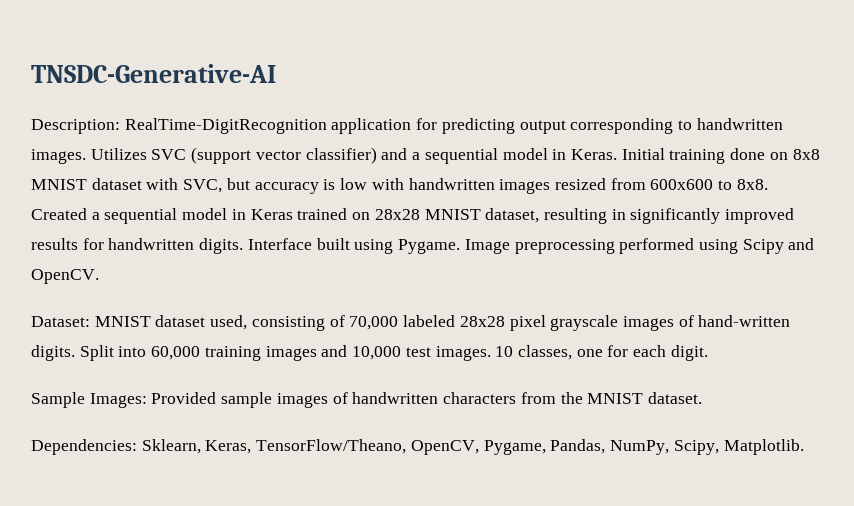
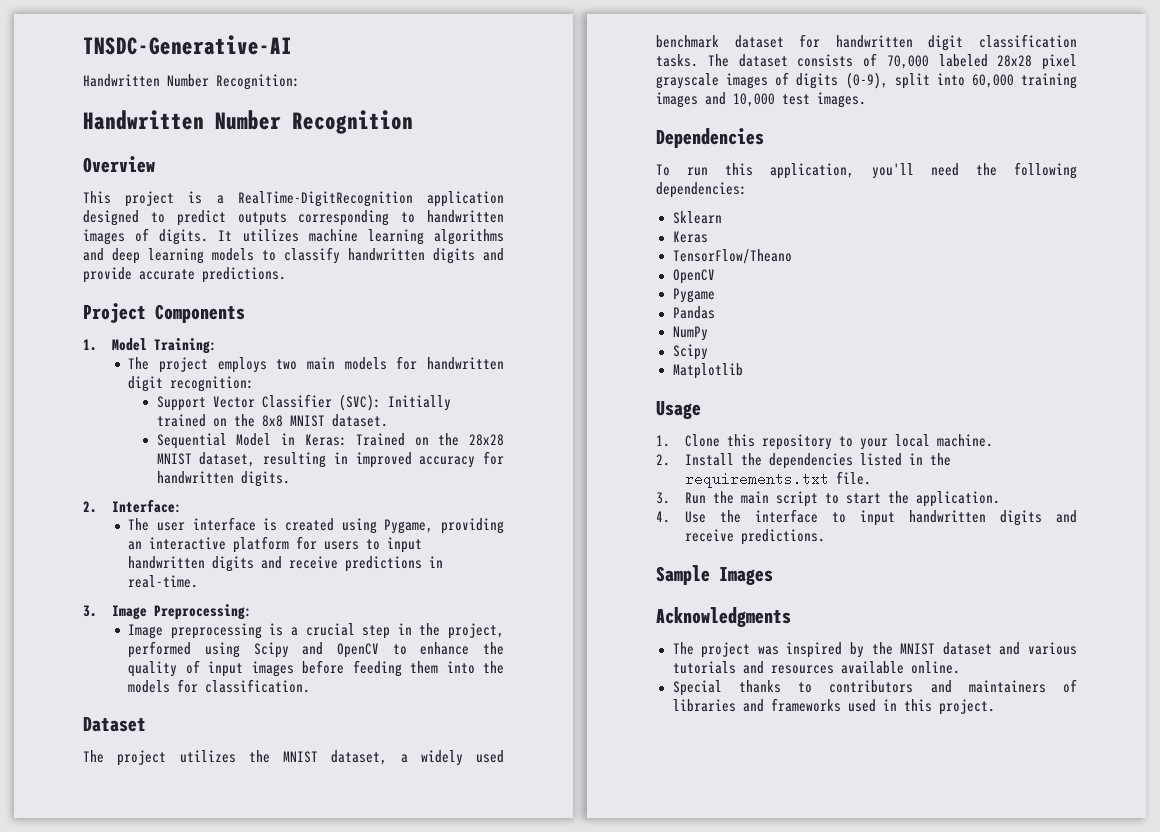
- Description: RealTime-DigitRecognition application for predicting output corresponding to handwritten images. Utilizes SVC (support vector classifier) and a sequential model in Keras. Initial training done on 8x8 MNIST dataset with SVC, but accuracy is low with handwritten images resized from 600x600 to 8x8. Created a sequential model in Keras trained on 28x28 MNIST dataset, resulting in significantly improved results for handwritten digits. Interface built using Pygame. Image preprocessing performed using Scipy and OpenCV.
- Dataset: MNIST dataset used, consisting of 70,000 labeled 28x28 pixel grayscale images of hand-written digits. Split into 60,000 training images and 10,000 test images. 10 classes, one for each digit.
- Sample Images: Provided sample images of handwritten characters from the MNIST dataset.
- Dependencies: Sklearn, Keras, TensorFlow/Theano, OpenCV, Pygame, Pandas, NumPy, Scipy, Matplotlib.
+ Handwritten Number Recognition:
+ Handwritten Number Recognition
+ Overview
+ This project is a RealTime-DigitRecognition application designed to predict outputs corresponding to handwritten images of digits. It utilizes machine learning algorithms and deep learning models to classify handwritten digits and provide accurate predictions.
+ Project Components
+ 1. Model Training:
+ The project employs two main models for handwritten digit recognition:
+ Support Vector Classifier (SVC): Initially trained on the 8x8 MNIST dataset.
+ Sequential Model in Keras: Trained on the 28x28 MNIST dataset, resulting in improved accuracy for handwritten digits.
+ 2. Interface:
+ The user interface is created using Pygame, providing an interactive platform for users to input handwritten digits and receive predictions in real-time.
+ 3. Image Preprocessing:
+ Image preprocessing is a crucial step in the project, performed using Scipy and OpenCV to enhance the quality of input images before feeding them into the models for classification.
+ Dataset
+ The project utilizes the MNIST dataset, a widely used benchmark dataset for handwritten digit classification tasks. The dataset consists of 70,000 labeled 28x28 pixel grayscale images of digits (0-9), split into 60,000 training images and 10,000 test images.
+ Dependencies
+ To run this application, you'll need the following dependencies:
+ Sklearn
+ Keras
+ TensorFlow/Theano
+ OpenCV
+ Pygame
+ Pandas
+ NumPy
+ Scipy
+ Matplotlib
+ Usage
+ 1. Clone this repository to your local machine.
+ 2. Install the dependencies listed in the requirements.txt file.
+ 3. Run the main script to start the application.
+ 4. Use the interface to input handwritten digits and receive predictions.
+ Sample Images
+ Acknowledgments
+ The project was inspired by the MNIST dataset and various tutorials and resources available online.
+ Special thanks to contributors and maintainers of libraries and frameworks used in this project.

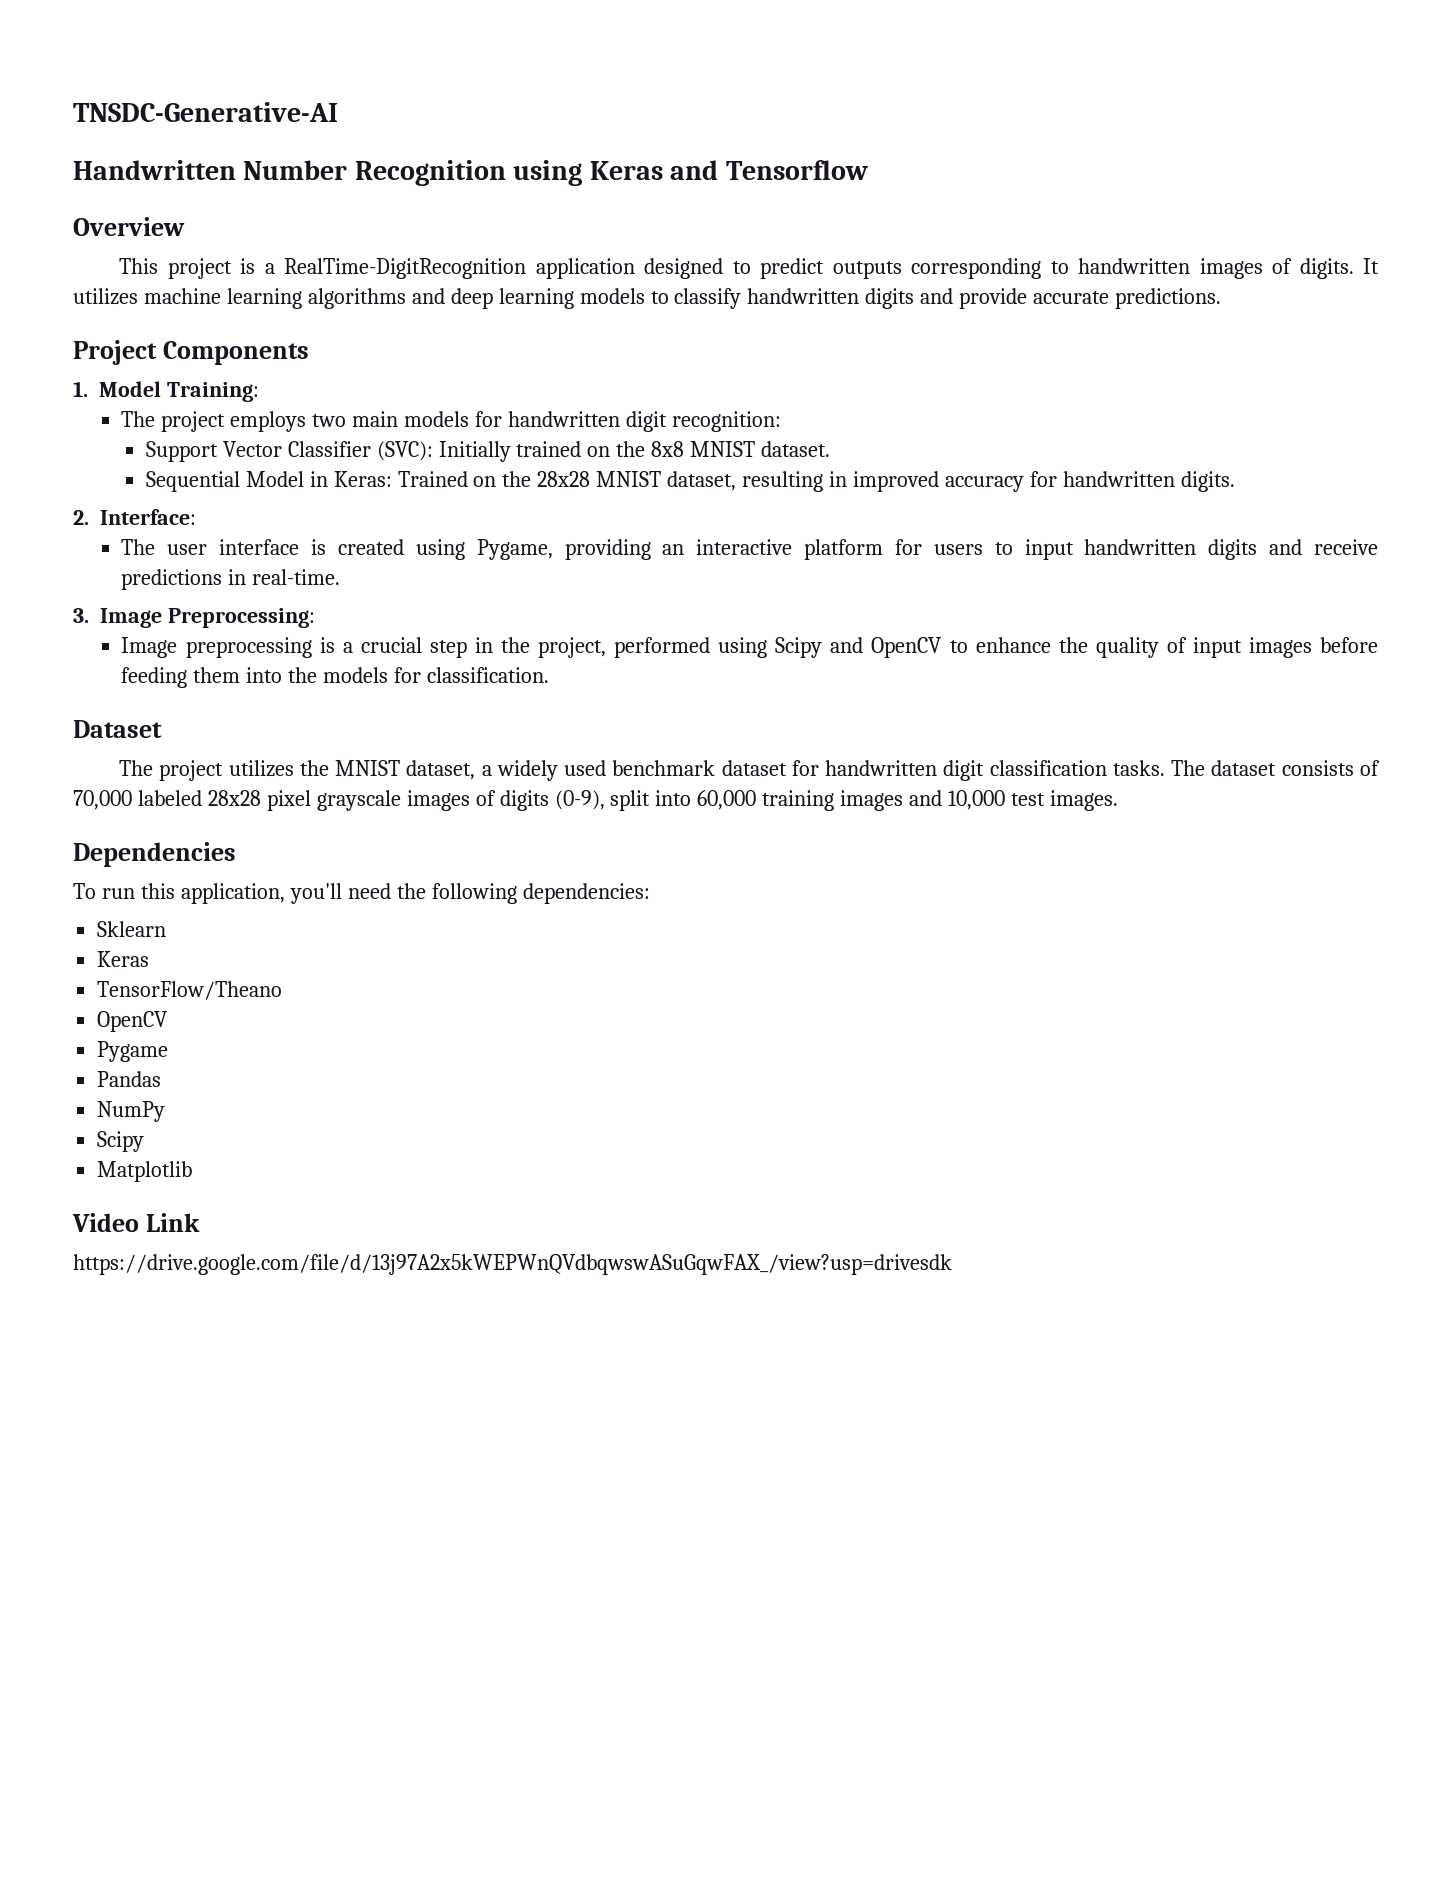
- Handwritten Number Recognition:
- Handwritten Number Recognition
+ Handwritten Number Recognition using Keras and Tensorflow
- Usage
- 1. Clone this repository to your local machine.
- 2. Install the dependencies listed in the requirements.txt file.
- 3. Run the main script to start the application.
- 4. Use the interface to input handwritten digits and receive predictions.
- Sample Images
- Acknowledgments
- The project was inspired by the MNIST dataset and various tutorials and resources available online.
- Special thanks to contributors and maintainers of libraries and frameworks used in this project.
+ Video Link
+ https://drive.google.com/file/d/13j97A2x5kWEPWnQVdbqwswASuGqwFAX_/view?usp=drivesdk

